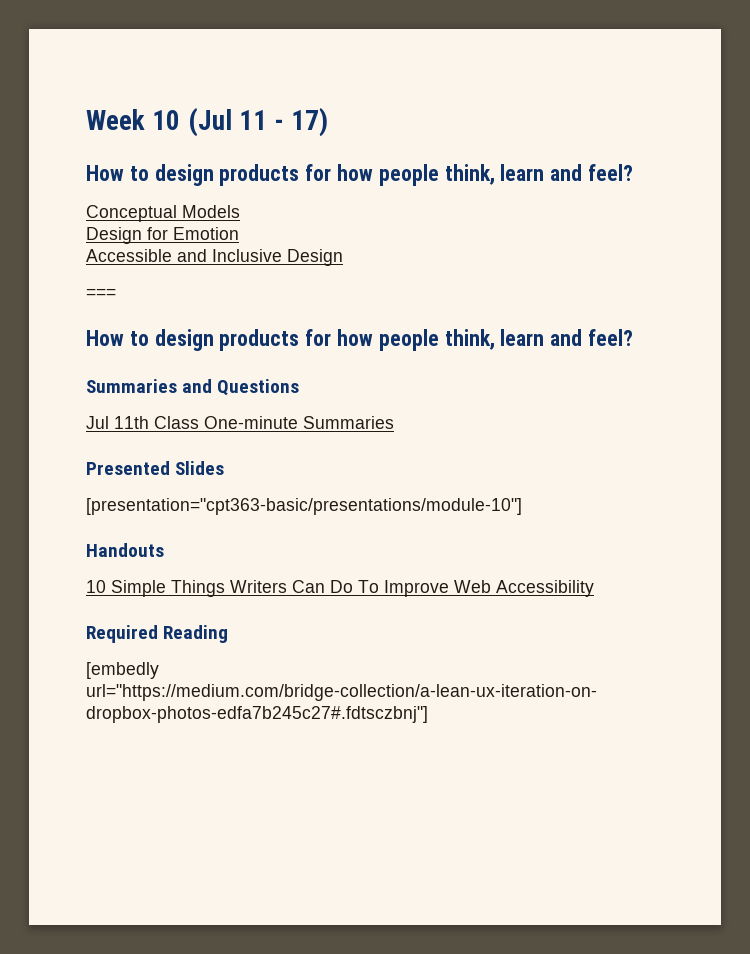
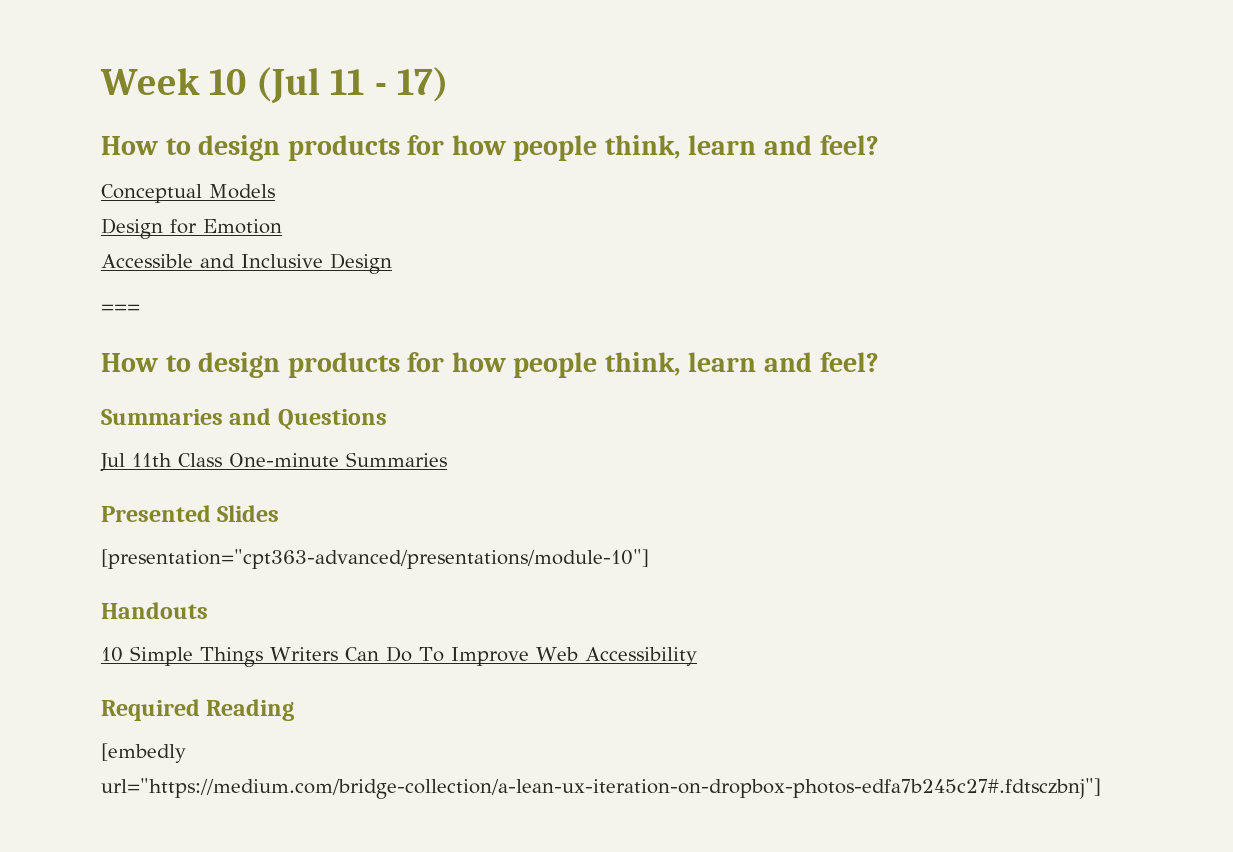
- [presentation="cpt363-basic/presentations/module-10"]
+ [presentation="cpt363-advanced/presentations/module-10"]

